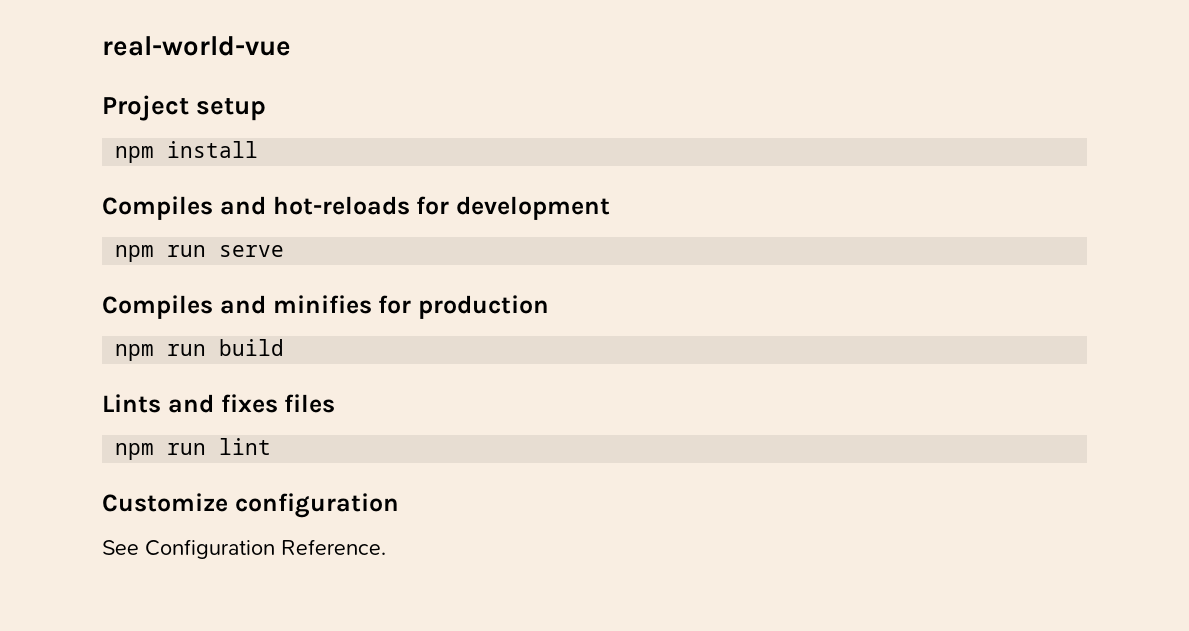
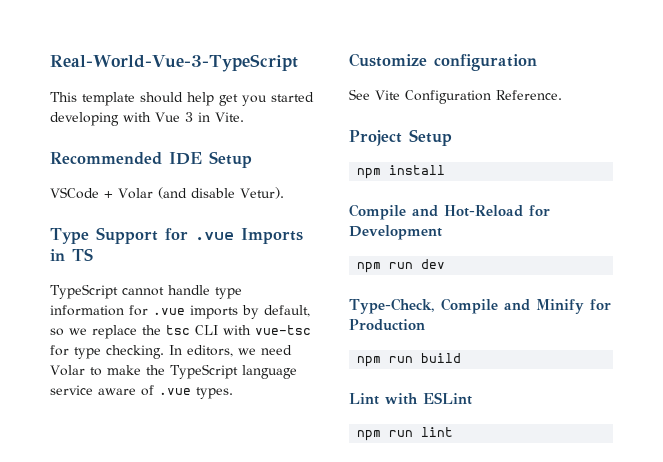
- real-world-vue
+ Real-World-Vue-3-TypeScript
+ This template should help get you started developing with Vue 3 in Vite.
+ Recommended IDE Setup
+ VSCode + Volar (and disable Vetur).
+ Type Support for .vue Imports in TS
+ TypeScript cannot handle type information for .vue imports by default, so we replace the tsc CLI with vue-tsc for type checking. In editors, we need Volar to make the TypeScript language service aware of .vue types.
+ Customize configuration
+ See Vite Configuration Reference.
- Project setup
+ Project Setup
- Compiles and hot-reloads for development
- npm run serve
- Compiles and minifies for production
+ Compile and Hot-Reload for Development
+ npm run dev
+ Type-Check, Compile and Minify for Production
- Lints and fixes files
+ Lint with ESLint
- Customize configuration
- See Configuration Reference.

